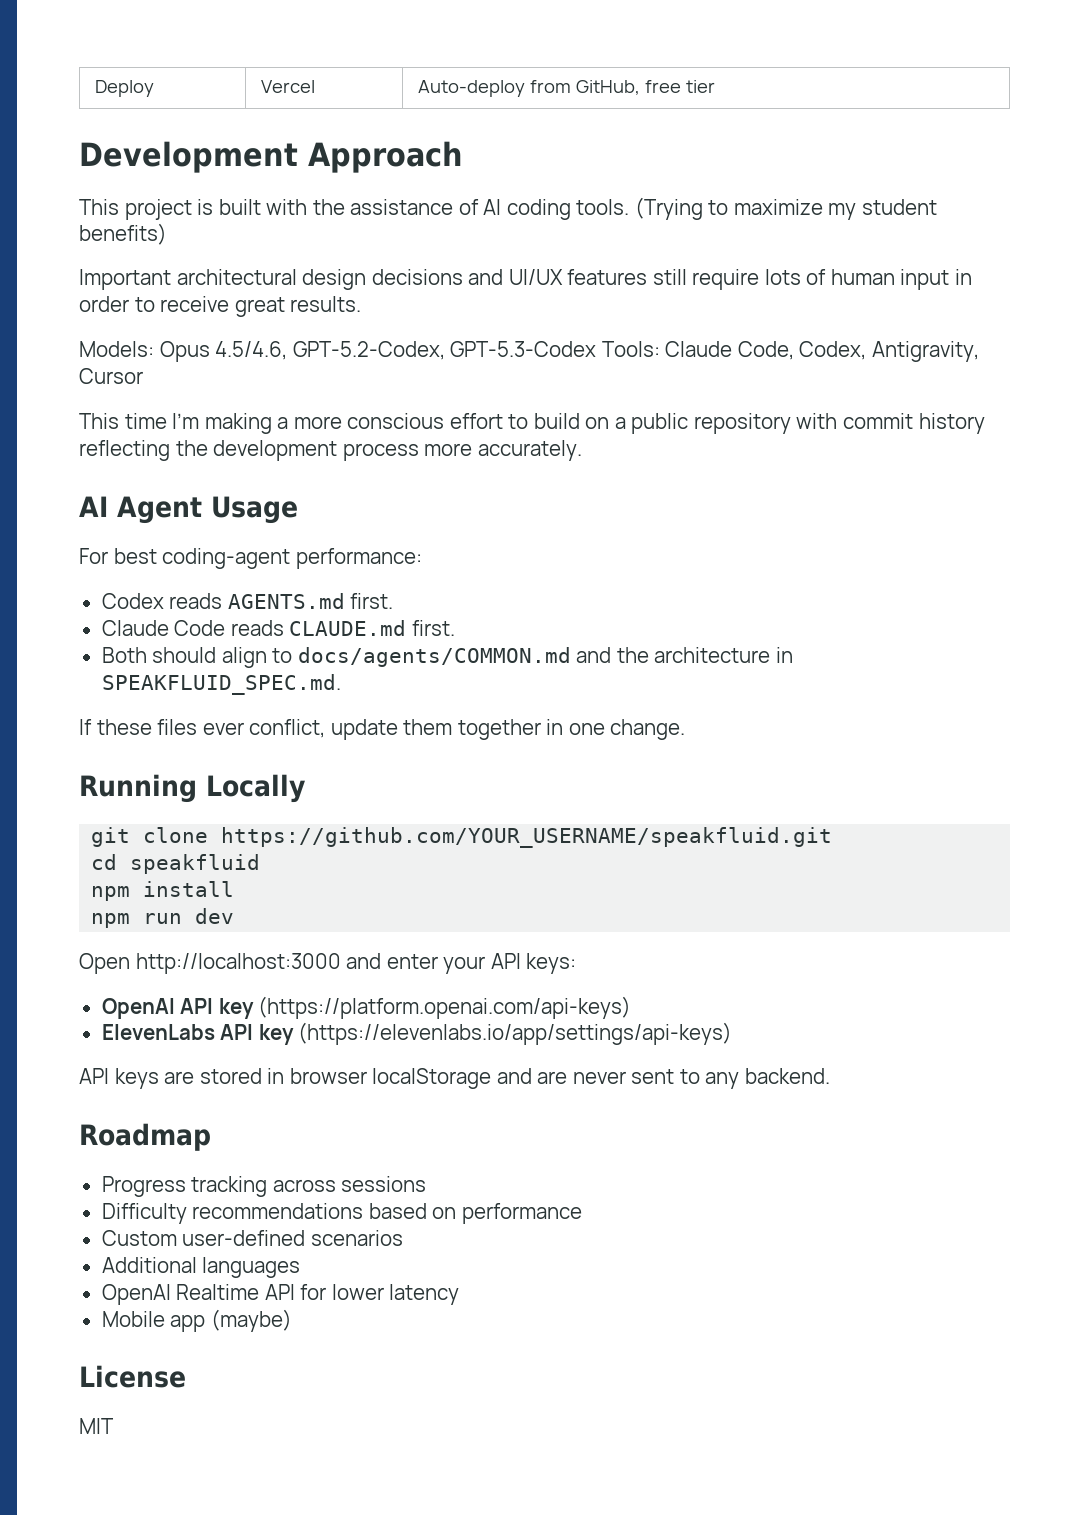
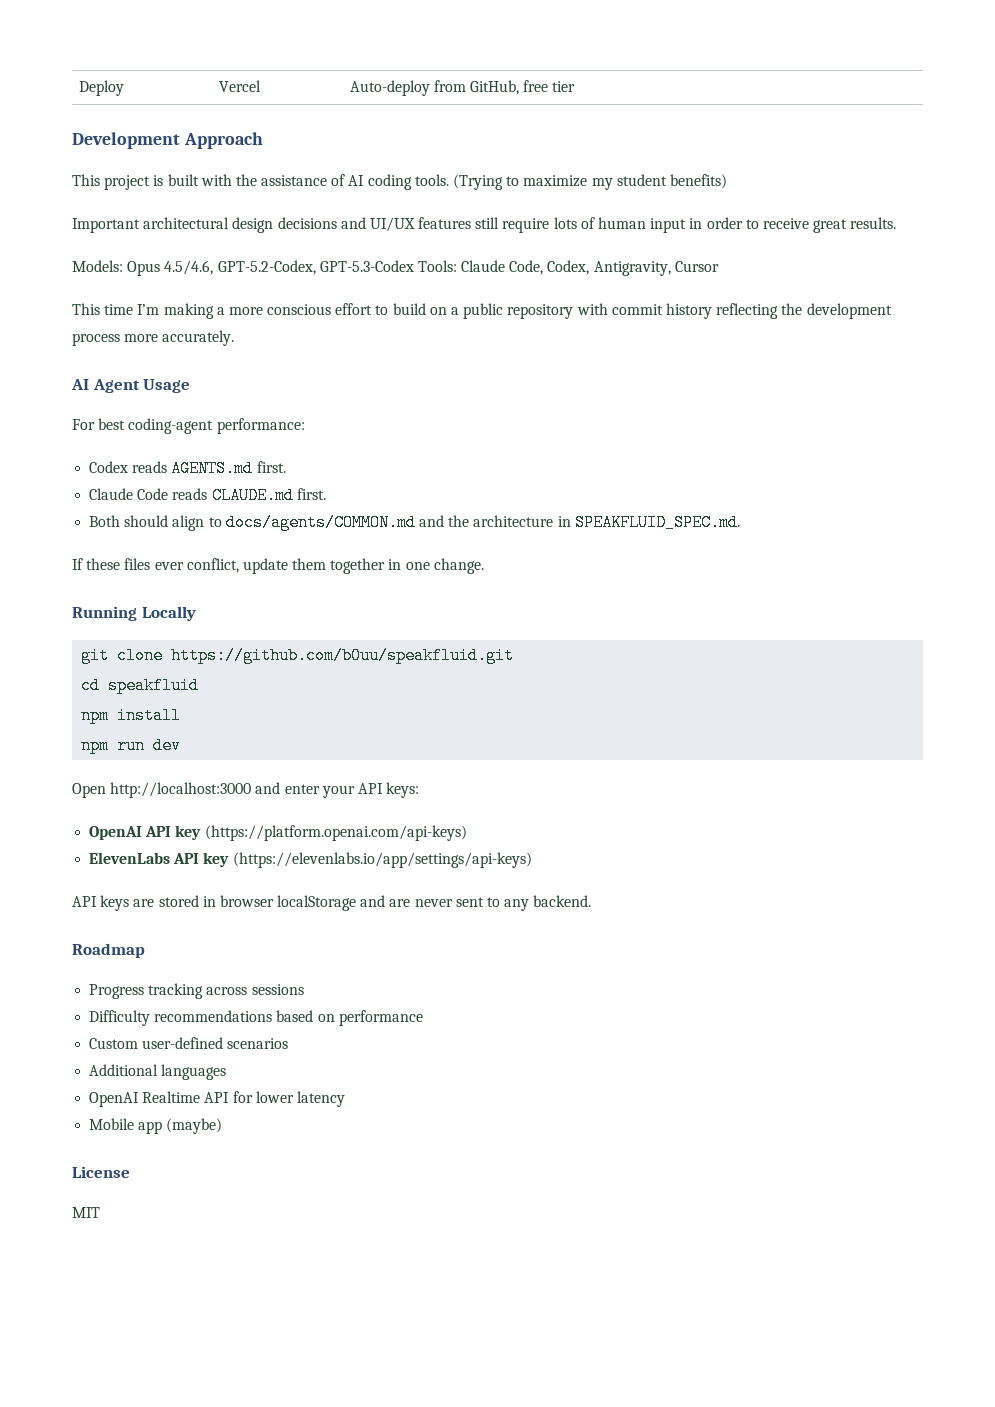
- git clone https://github.com/YOUR_USERNAME/speakfluid.git
+ git clone https://github.com/b0uu/speakfluid.git

